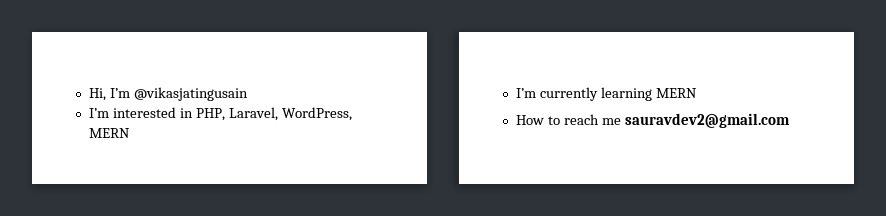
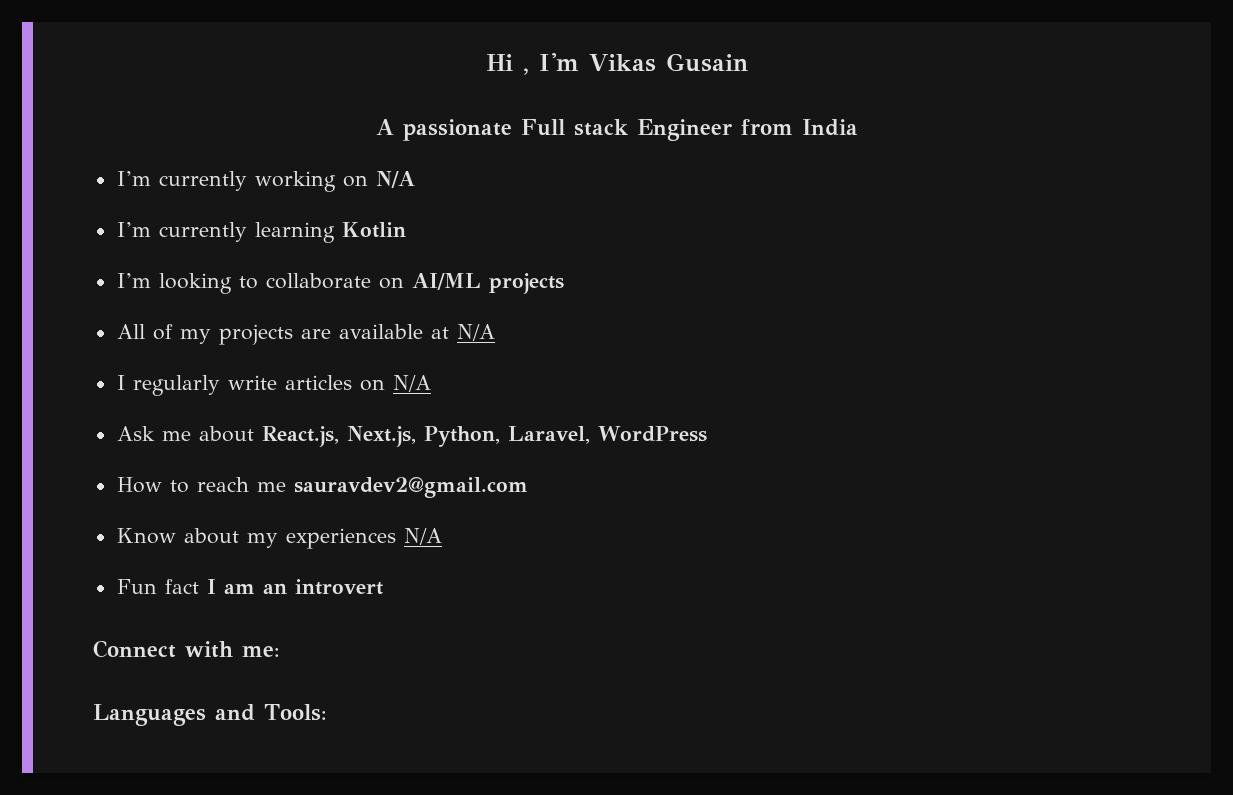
- Hi, I’m @vikasjatingusain
- I’m interested in PHP, Laravel, WordPress, MERN
- I’m currently learning MERN
+ Hi , I'm Vikas Gusain
+ A passionate Full stack Engineer from India
+ I’m currently working on N/A
+ I’m currently learning Kotlin
+ I’m looking to collaborate on AI/ML projects
+ All of my projects are available at N/A
+ I regularly write articles on N/A
+ Ask me about React.js, Next.js, Python, Laravel, WordPress
+ Know about my experiences N/A
+ Fun fact I am an introvert
+ Connect with me:
+ Languages and Tools:

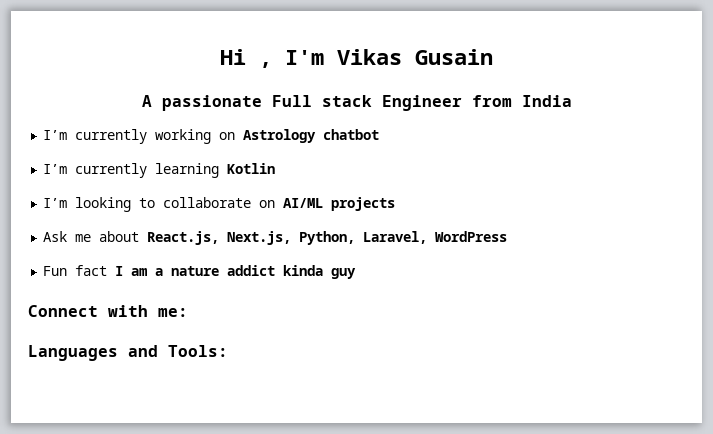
- I’m currently working on N/A
+ I’m currently working on Astrology chatbot
- All of my projects are available at N/A
- I regularly write articles on N/A
- How to reach me sauravdev2@gmail.com
- Know about my experiences N/A
- Fun fact I am an introvert
+ Fun fact I am a nature addict kinda guy

